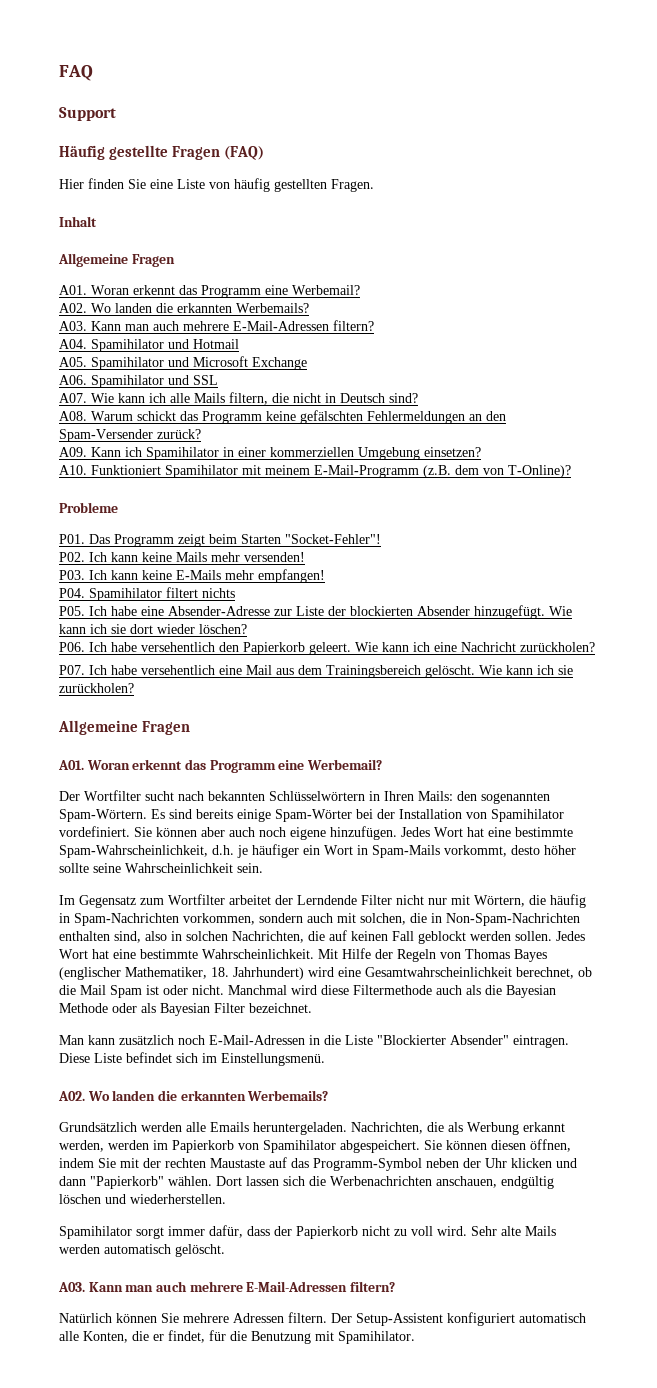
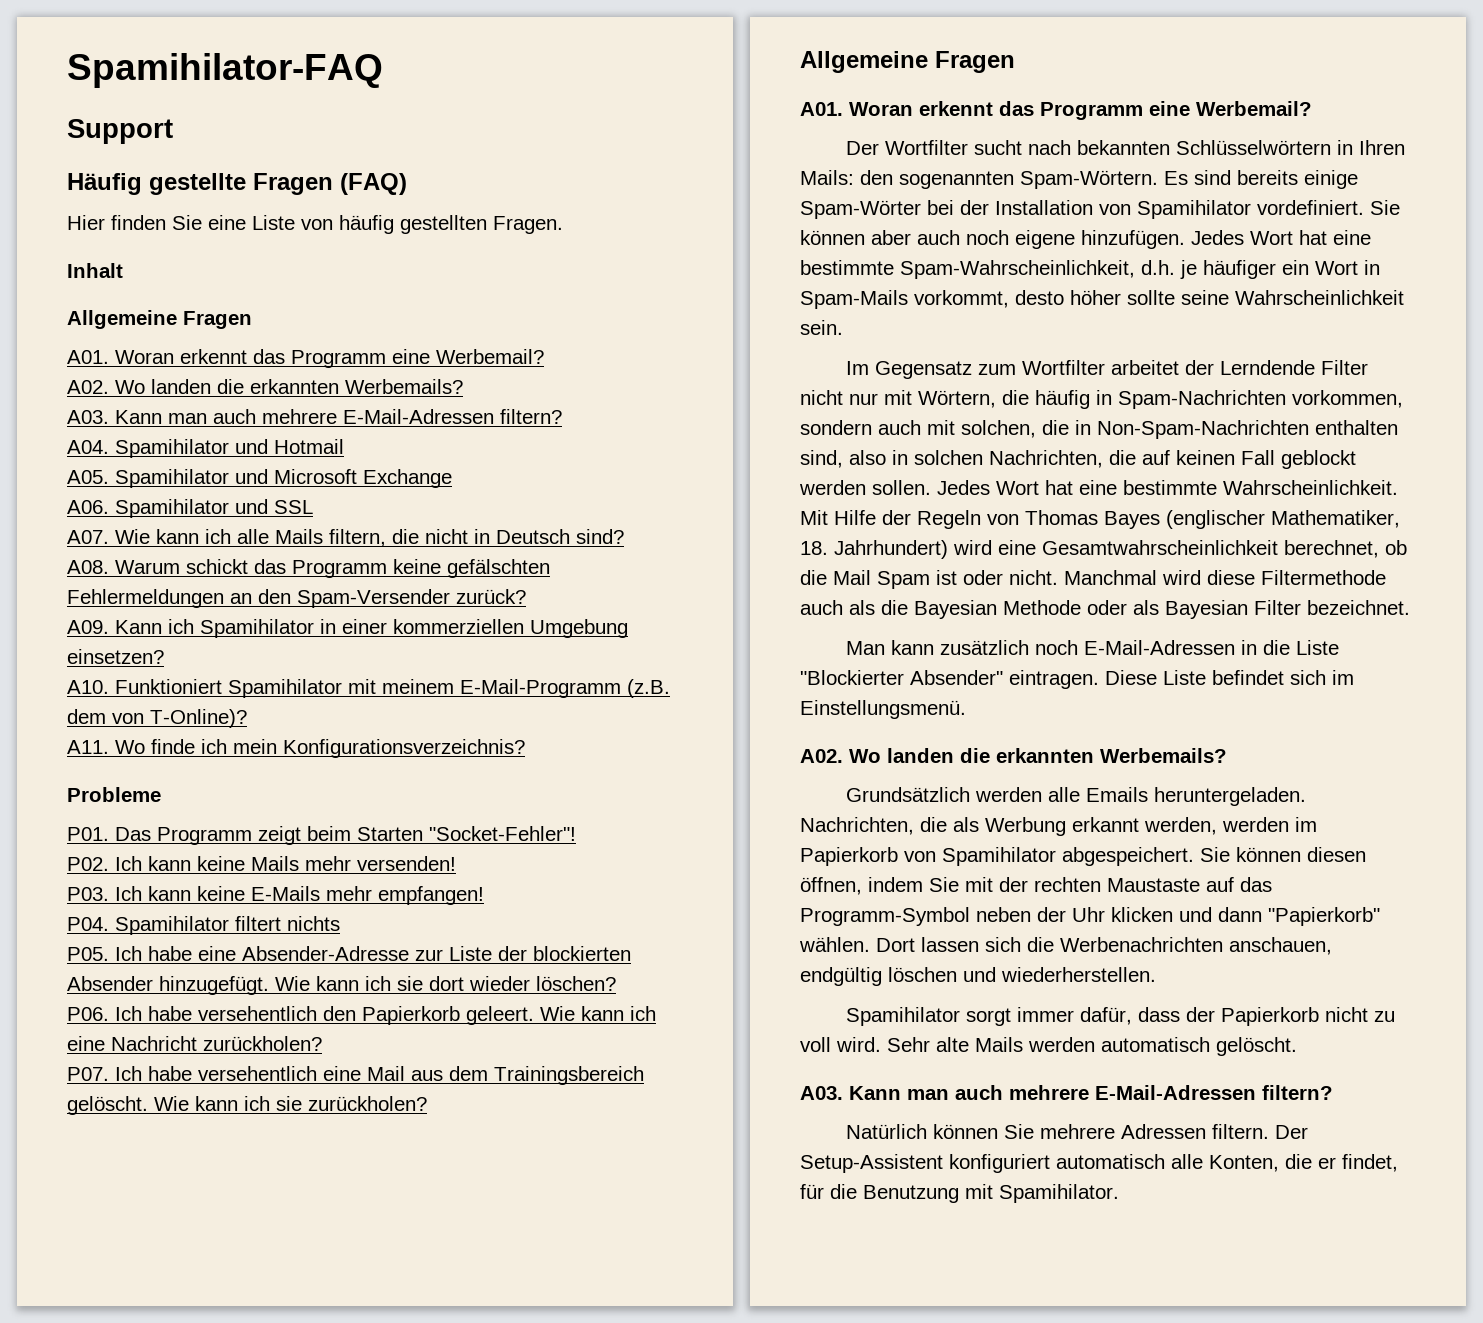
- FAQ
+ Spamihilator-FAQ
+ A11. Wo finde ich mein Konfigurationsverzeichnis?

